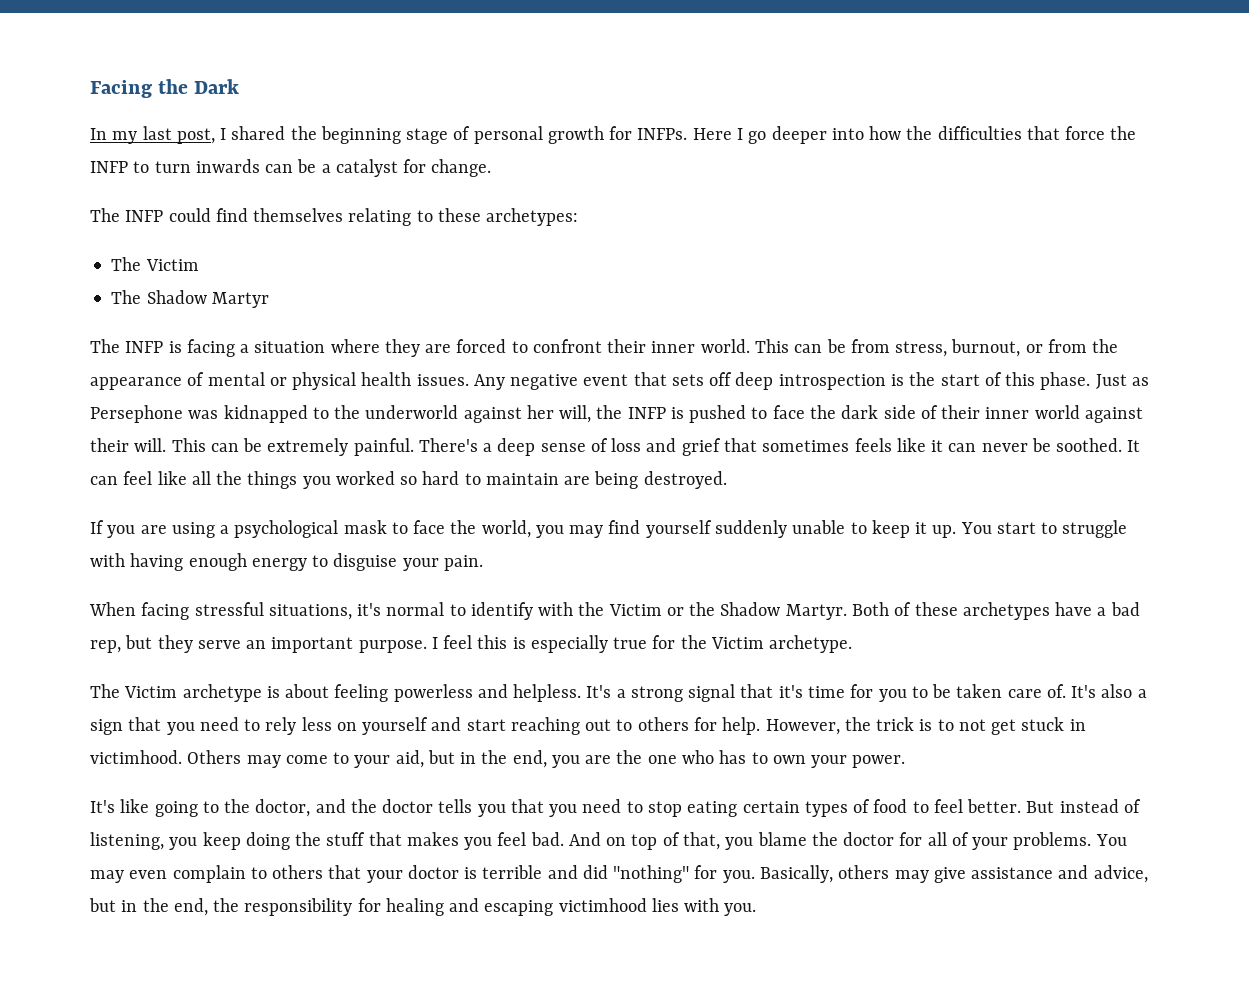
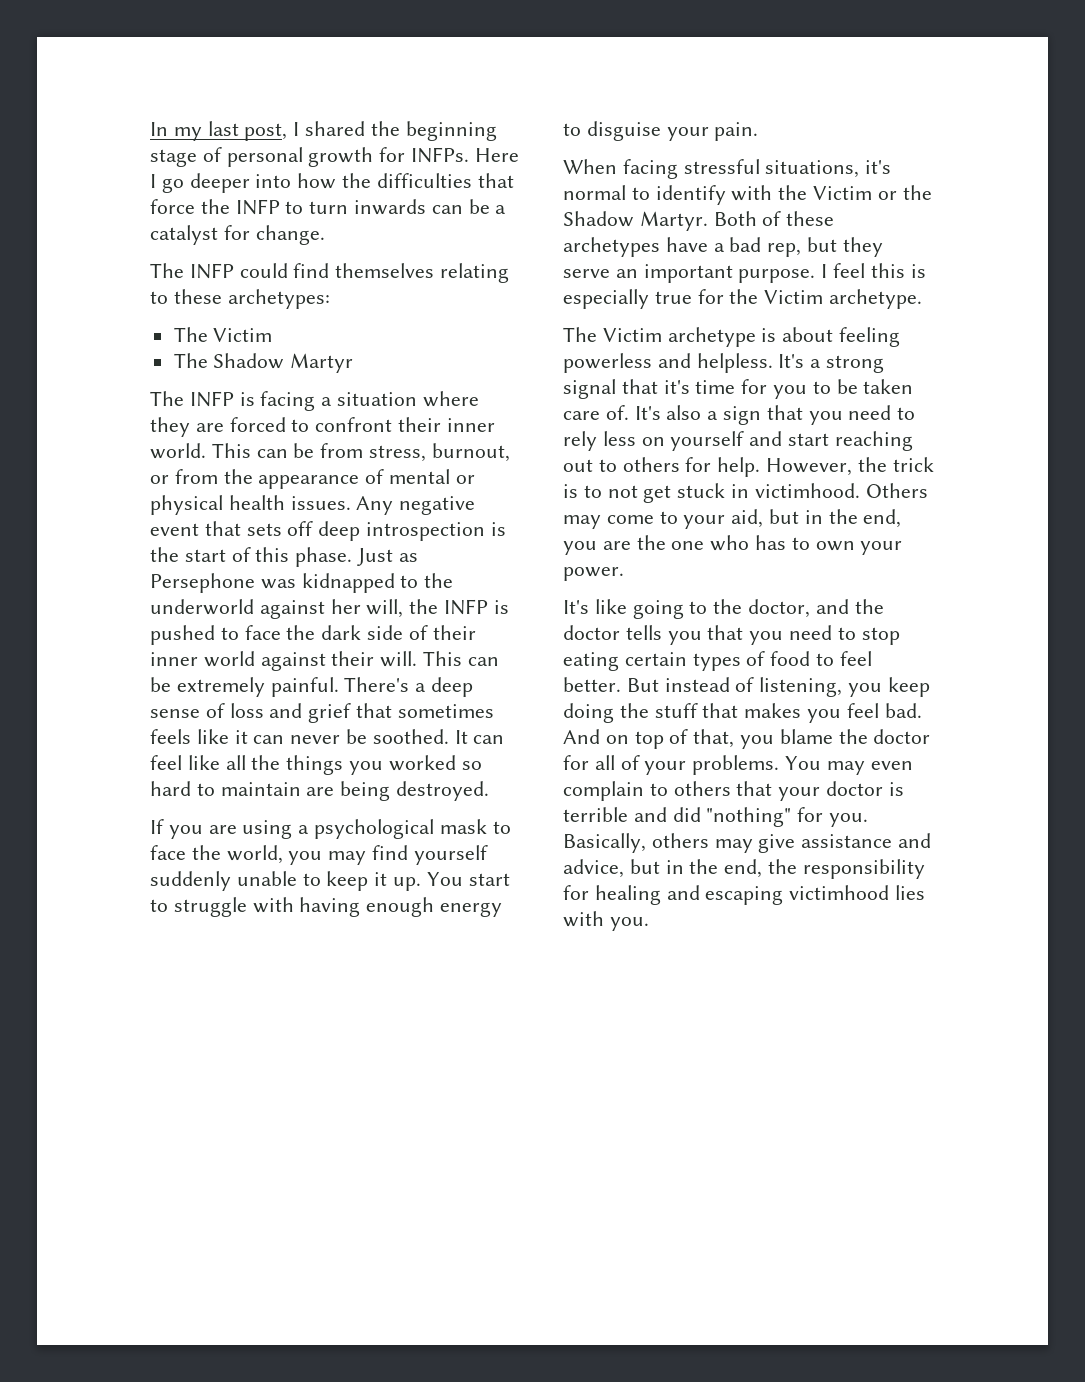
- Facing the Dark

